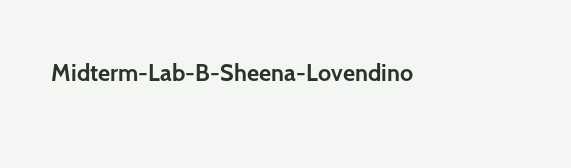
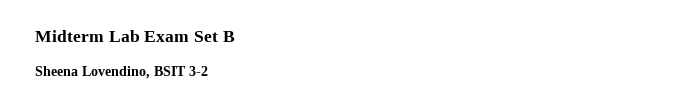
- Midterm-Lab-B-Sheena-Lovendino
+ Midterm Lab Exam Set B
+ Sheena Lovendino, BSIT 3-2

